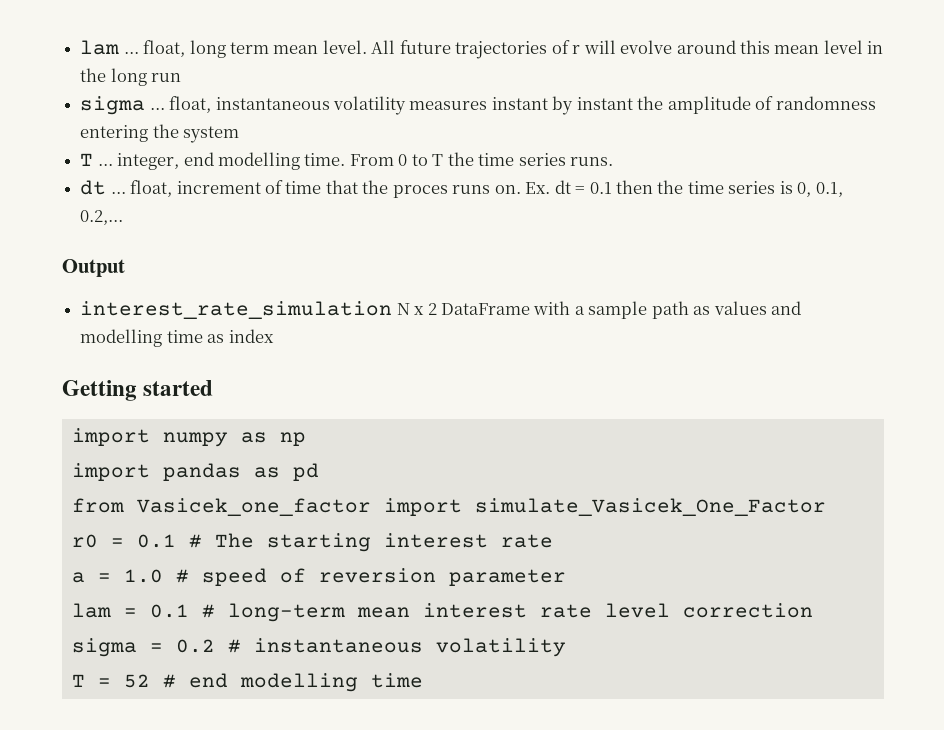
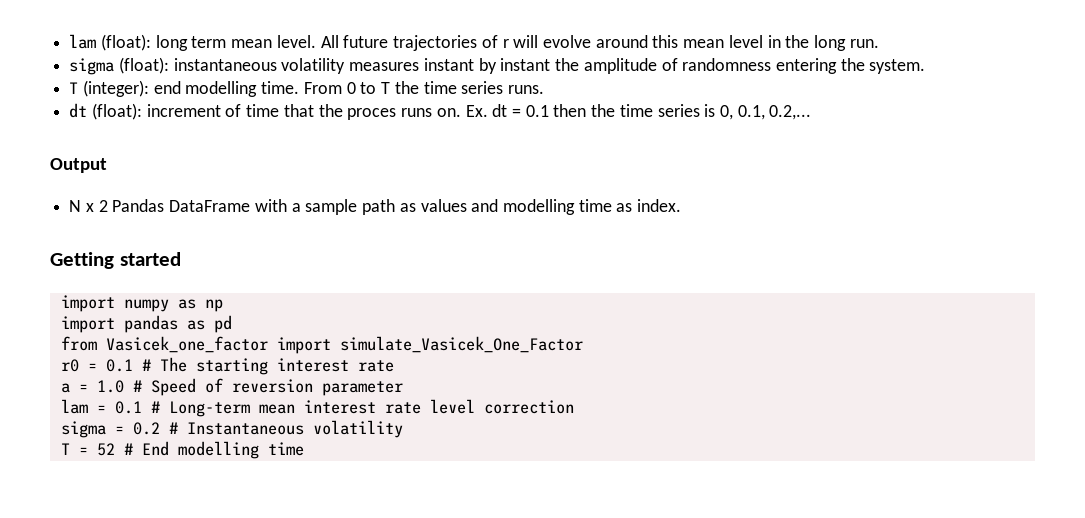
- lam ... float, long term mean level.
+ lam (float): long term mean level.
- All future trajectories of r will evolve around this mean level in the long run
- sigma ... float, instantaneous volatility measures instant by instant the amplitude of randomness entering the system
- T ... integer, end modelling time.
+ All future trajectories of r will evolve around this mean level in the long run.
+ sigma (float): instantaneous volatility measures instant by instant the amplitude of randomness entering the system.
+ T (integer): end modelling time.
- dt ... float, increment of time that the proces runs on.
+ dt (float): increment of time that the proces runs on.
- interest_rate_simulation N x 2 DataFrame with a sample path as values and modelling time as index
+ N x 2 Pandas DataFrame with a sample path as values and modelling time as index.
- a = 1.0 # speed of reversion parameter
+ a = 1.0 # Speed of reversion parameter
- lam = 0.1 # long-term mean interest rate level correction
+ lam = 0.1 # Long-term mean interest rate level correction
- sigma = 0.2 # instantaneous volatility
+ sigma = 0.2 # Instantaneous volatility
- T = 52 # end modelling time
+ T = 52 # End modelling time

